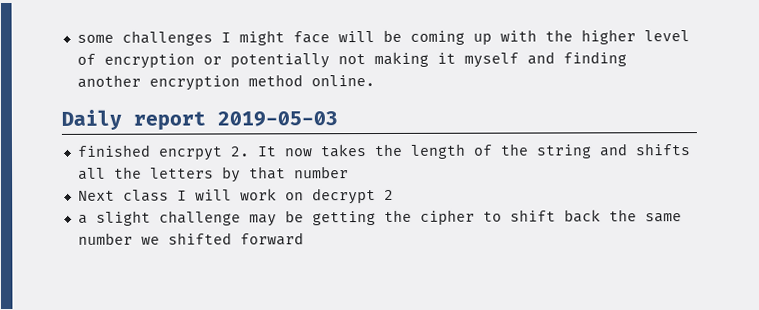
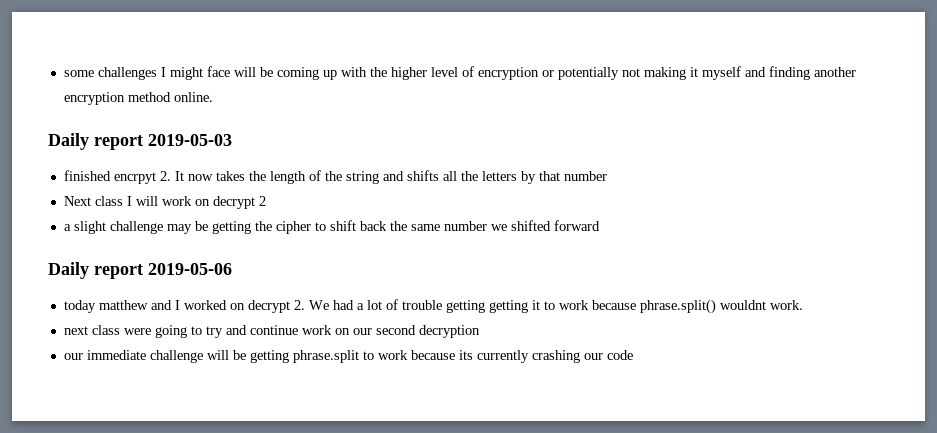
+ Daily report 2019-05-06
+ today matthew and I worked on decrypt 2. We had a lot of trouble getting getting it to work because phrase.split() wouldnt work.
+ next class were going to try and continue work on our second decryption
+ our immediate challenge will be getting phrase.split to work because its currently crashing our code

